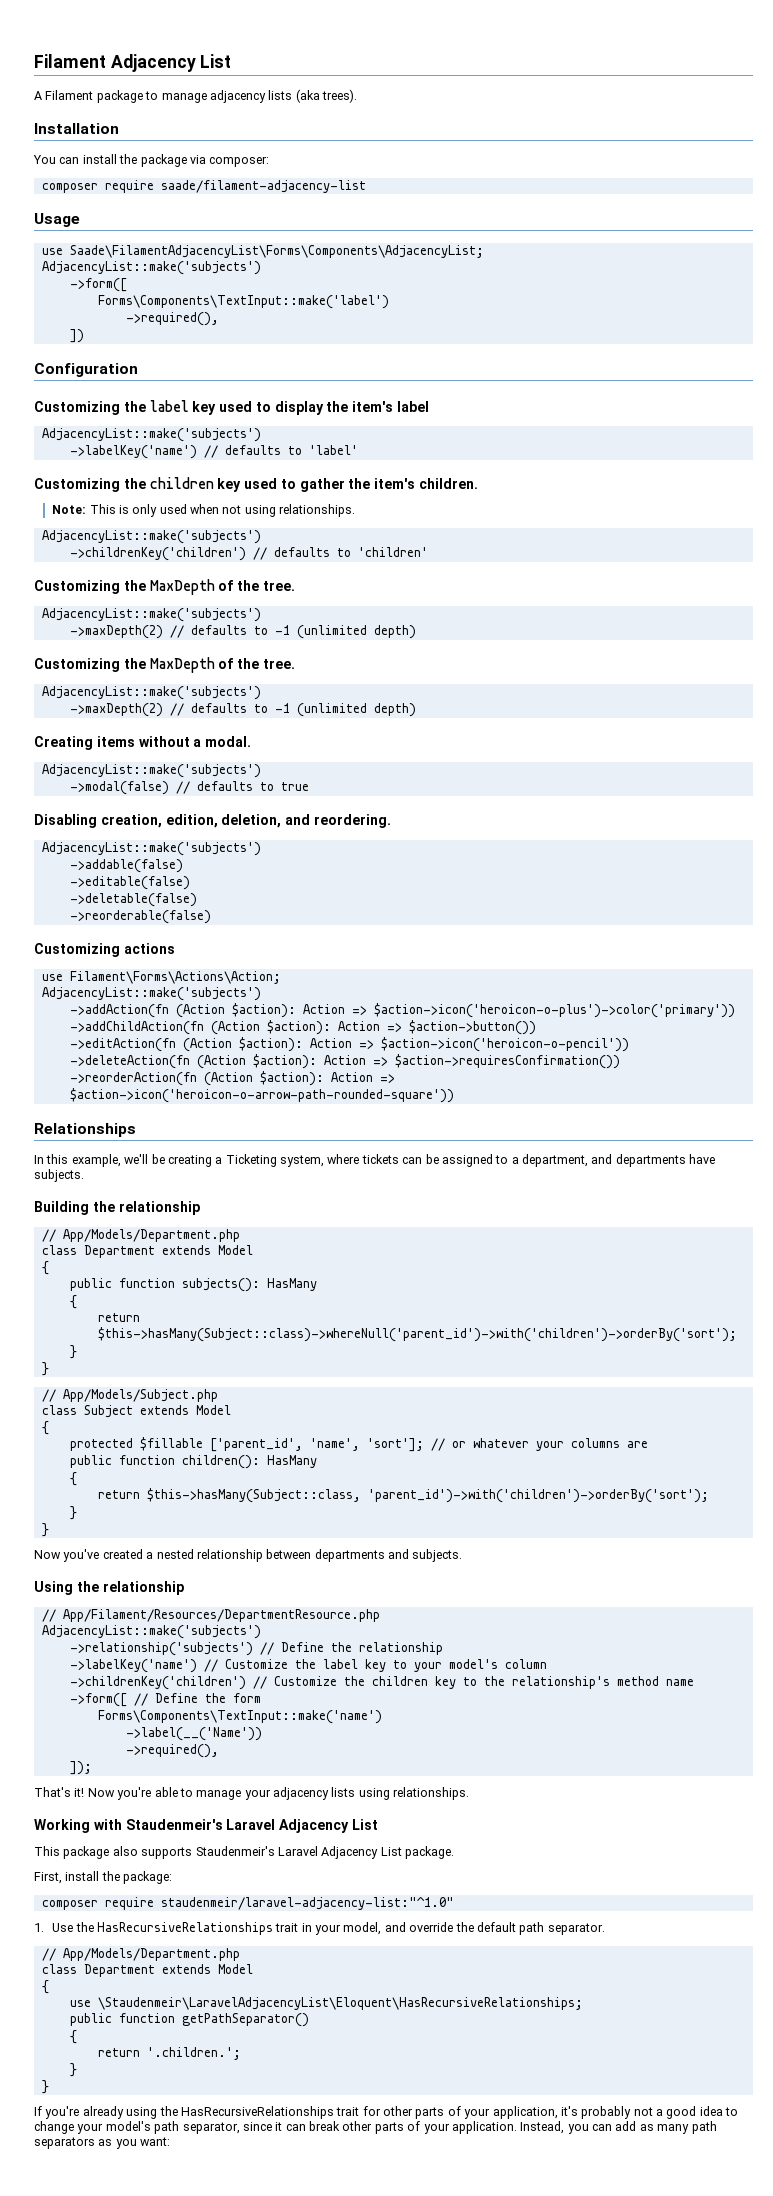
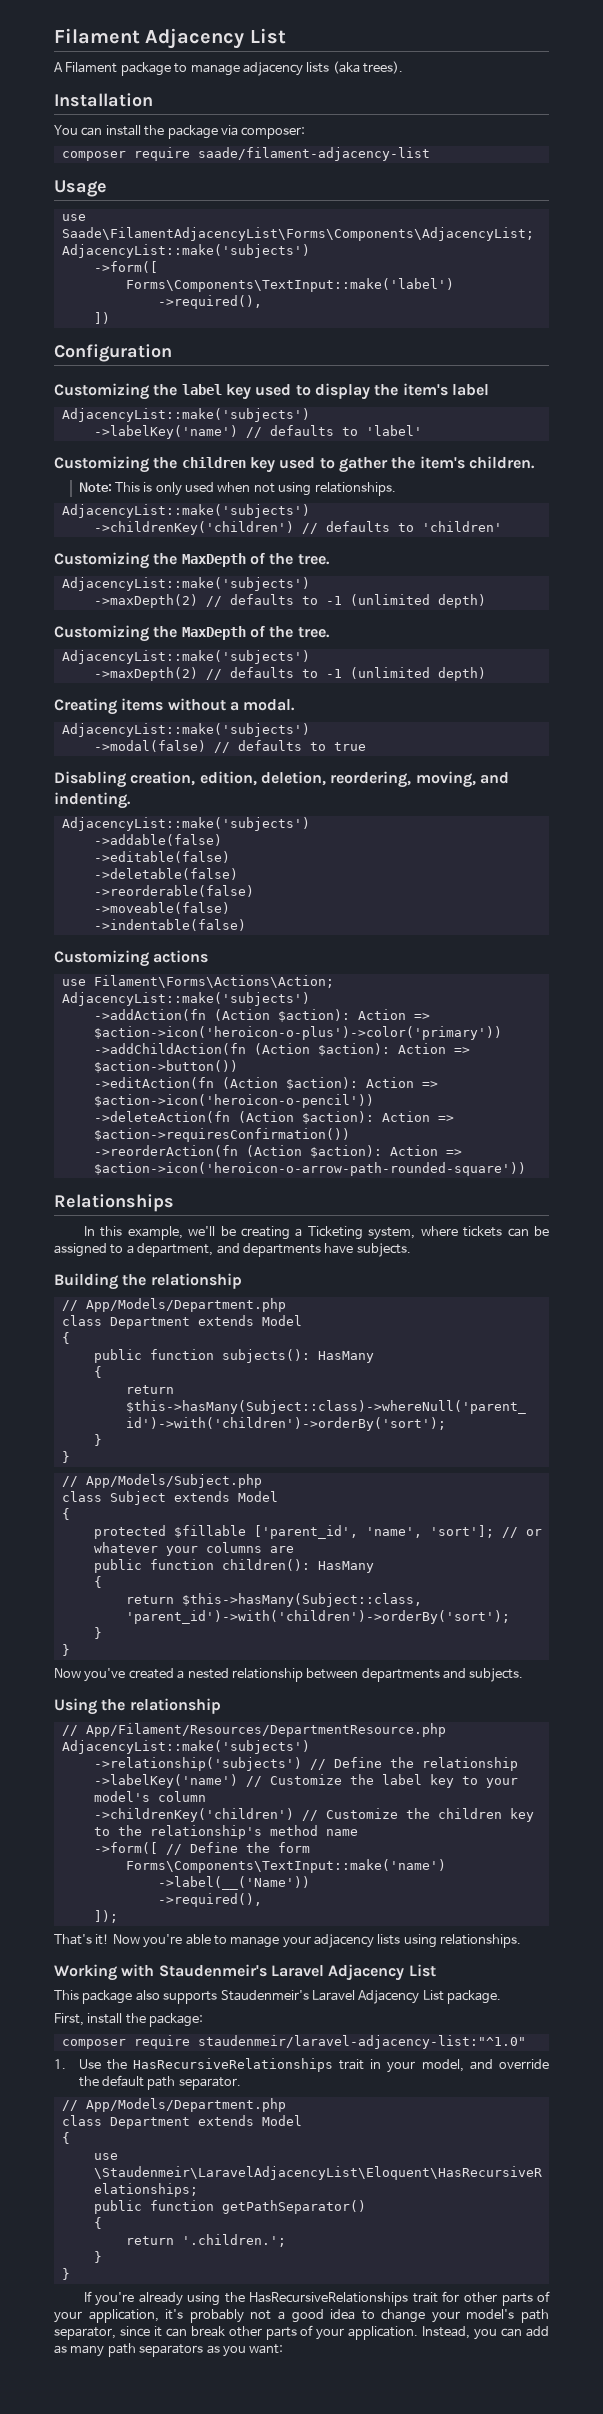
- Disabling creation, edition, deletion, and reordering.
+ Disabling creation, edition, deletion, reordering, moving, and indenting.
+ ->moveable(false)
+ ->indentable(false)

